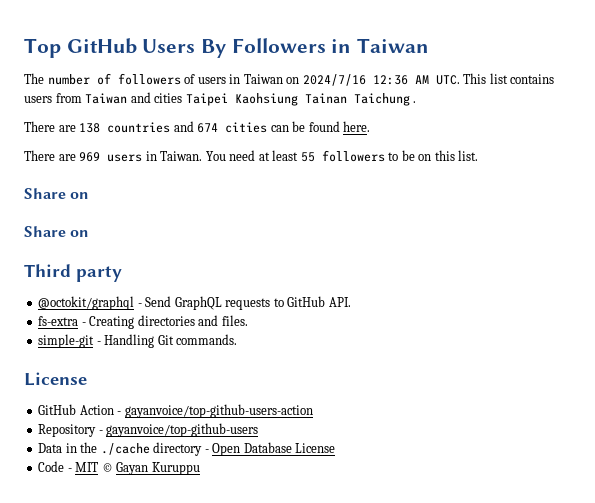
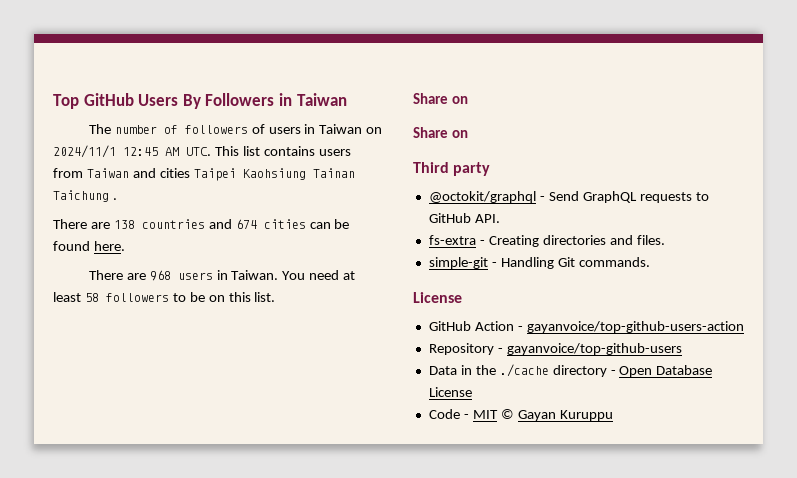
- The number of followers of users in Taiwan on 2024/7/16 12:36 AM UTC. This list contains users from Taiwan and cities Taipei Kaohsiung Tainan Taichung .
+ The number of followers of users in Taiwan on 2024/11/1 12:45 AM UTC. This list contains users from Taiwan and cities Taipei Kaohsiung Tainan Taichung .
- There are 969 users in Taiwan.
+ There are 968 users in Taiwan.
- You need at least 55 followers to be on this list.
+ You need at least 58 followers to be on this list.

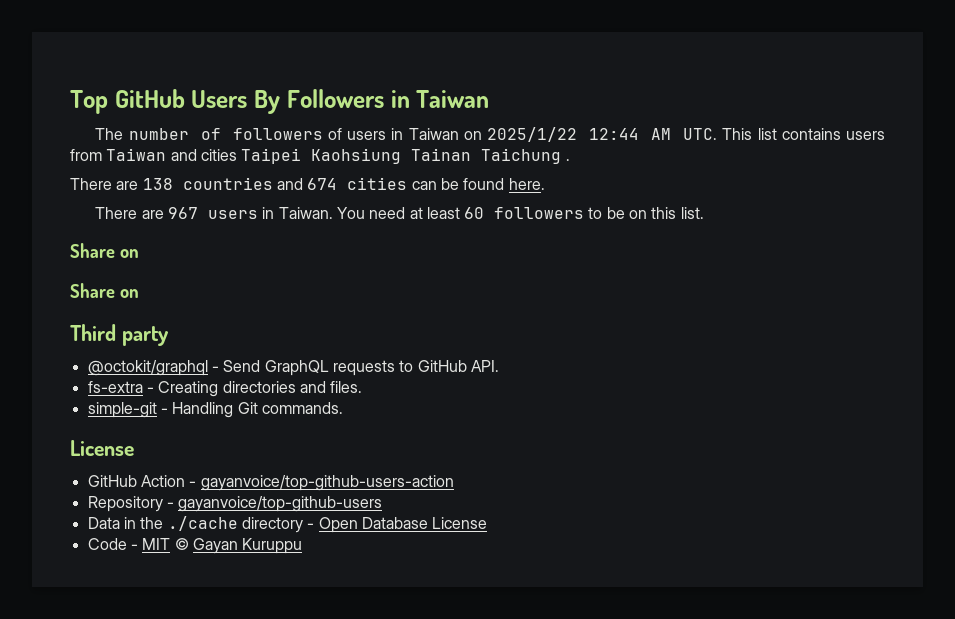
- The number of followers of users in Taiwan on 2024/11/1 12:45 AM UTC. This list contains users from Taiwan and cities Taipei Kaohsiung Tainan Taichung .
+ The number of followers of users in Taiwan on 2025/1/22 12:44 AM UTC. This list contains users from Taiwan and cities Taipei Kaohsiung Tainan Taichung .
- There are 968 users in Taiwan.
+ There are 967 users in Taiwan.
- You need at least 58 followers to be on this list.
+ You need at least 60 followers to be on this list.

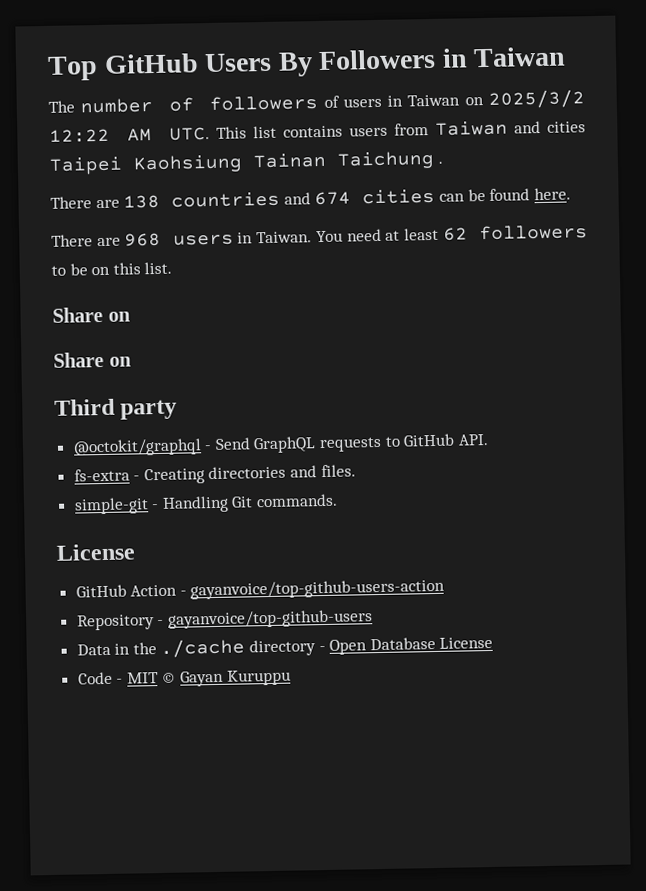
- The number of followers of users in Taiwan on 2025/1/22 12:44 AM UTC. This list contains users from Taiwan and cities Taipei Kaohsiung Tainan Taichung .
+ The number of followers of users in Taiwan on 2025/3/2 12:22 AM UTC. This list contains users from Taiwan and cities Taipei Kaohsiung Tainan Taichung .
- There are 967 users in Taiwan.
+ There are 968 users in Taiwan.
- You need at least 60 followers to be on this list.
+ You need at least 62 followers to be on this list.

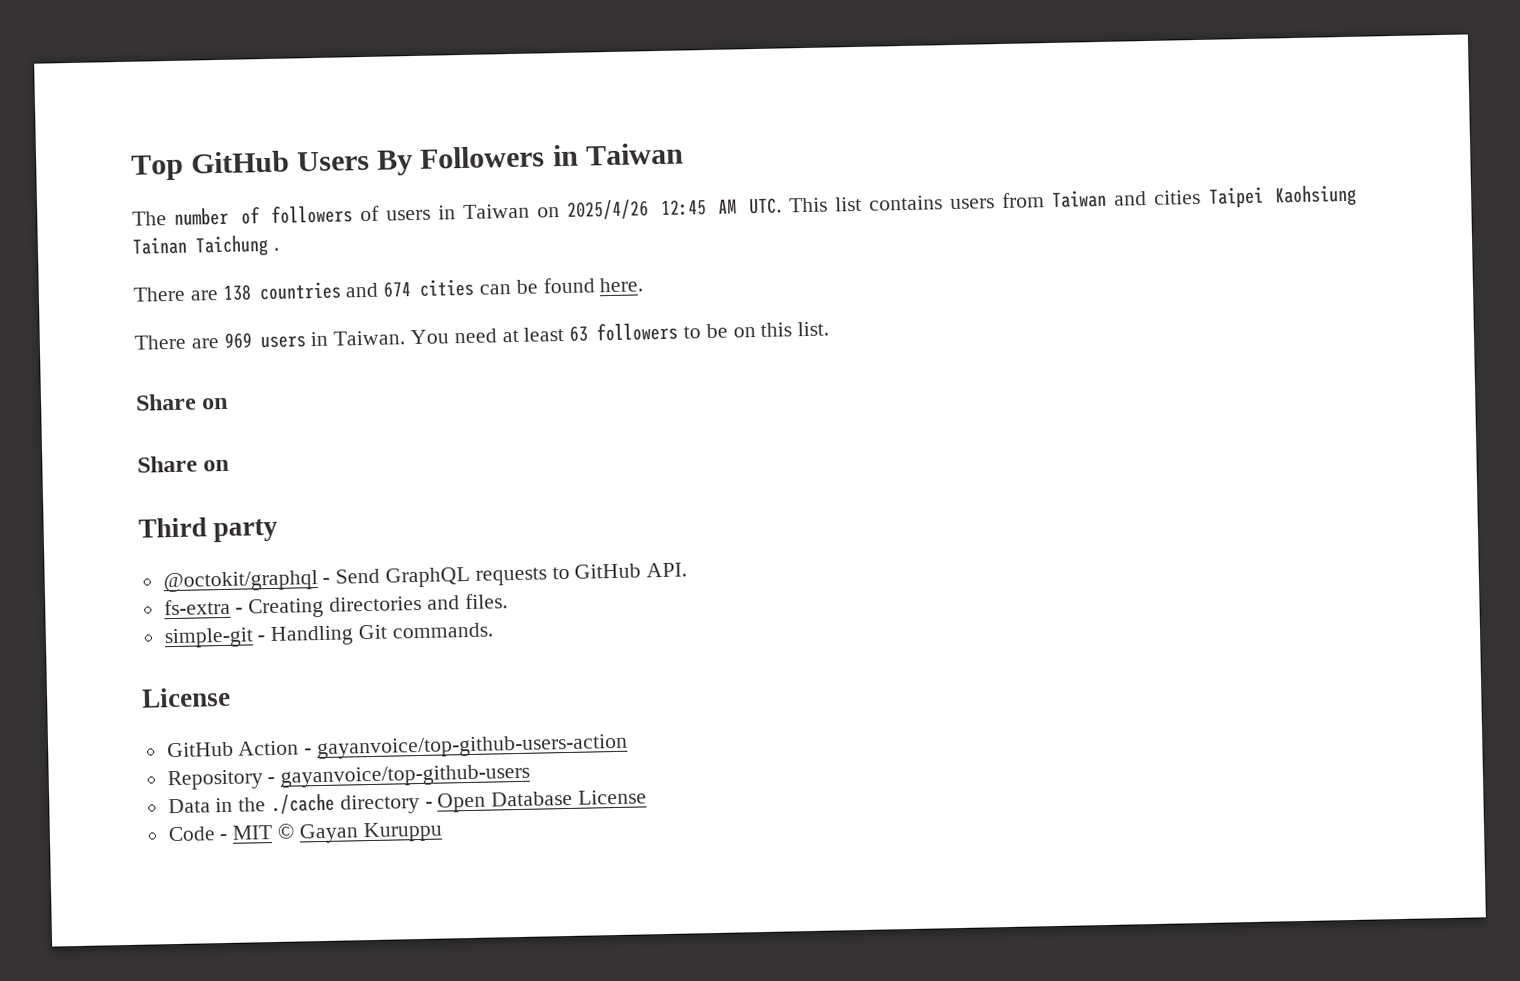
- The number of followers of users in Taiwan on 2025/3/2 12:22 AM UTC. This list contains users from Taiwan and cities Taipei Kaohsiung Tainan Taichung .
+ The number of followers of users in Taiwan on 2025/4/26 12:45 AM UTC. This list contains users from Taiwan and cities Taipei Kaohsiung Tainan Taichung .
- There are 968 users in Taiwan.
+ There are 969 users in Taiwan.
- You need at least 62 followers to be on this list.
+ You need at least 63 followers to be on this list.

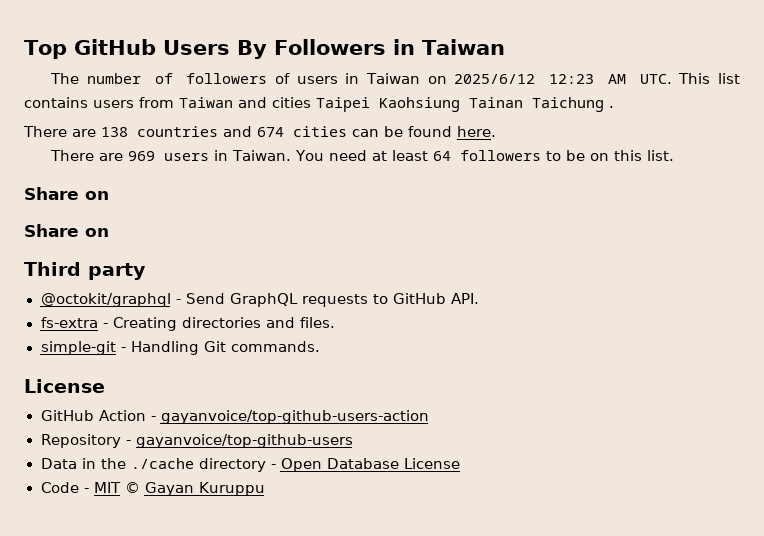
- The number of followers of users in Taiwan on 2025/4/26 12:45 AM UTC. This list contains users from Taiwan and cities Taipei Kaohsiung Tainan Taichung .
+ The number of followers of users in Taiwan on 2025/6/12 12:23 AM UTC. This list contains users from Taiwan and cities Taipei Kaohsiung Tainan Taichung .
- You need at least 63 followers to be on this list.
+ You need at least 64 followers to be on this list.

